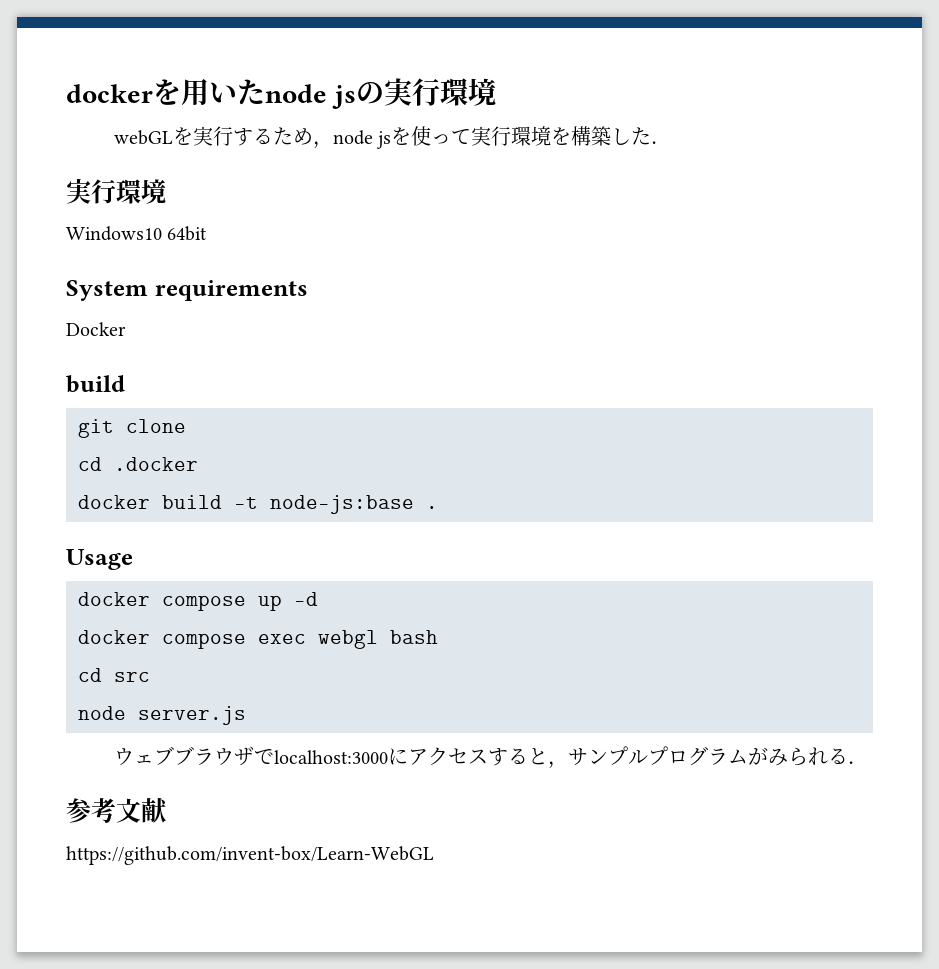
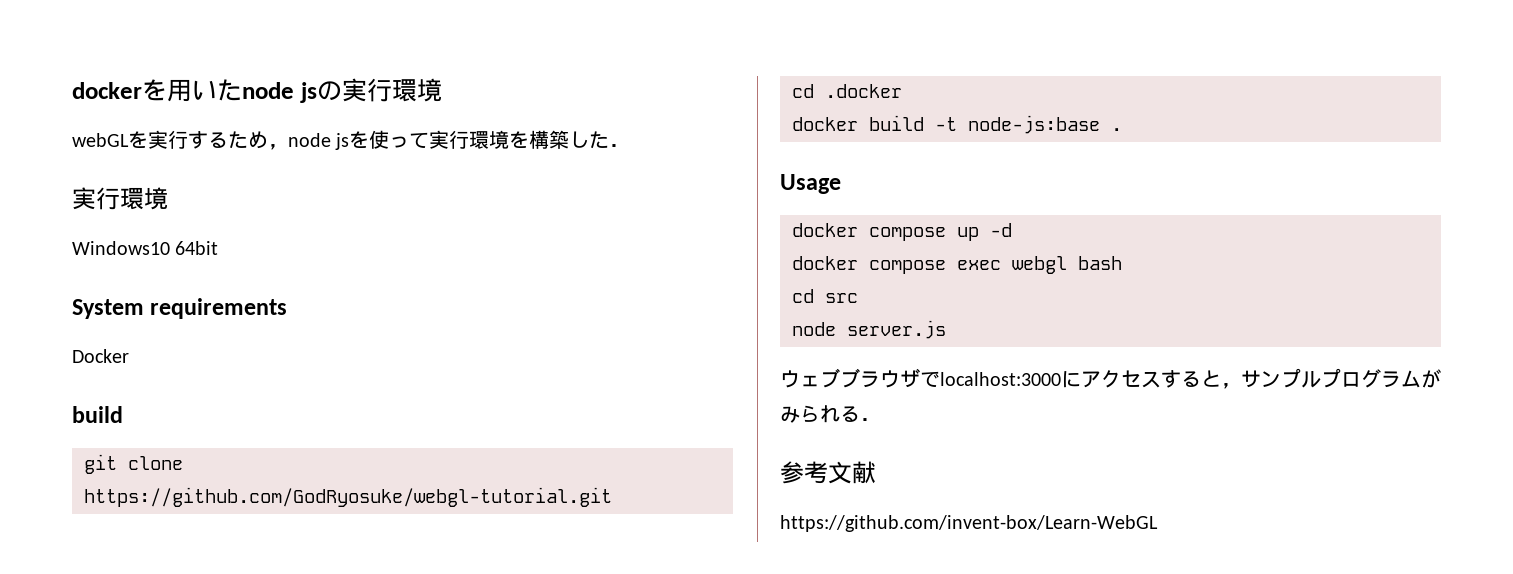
- git clone
+ git clone https://github.com/GodRyosuke/webgl-tutorial.git

